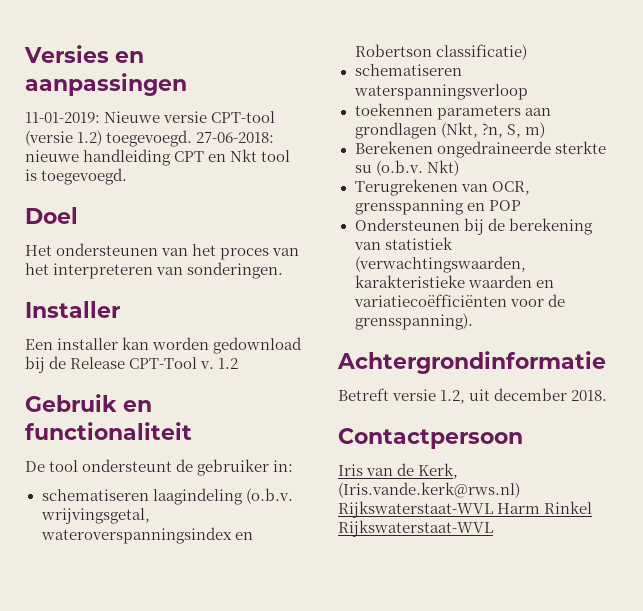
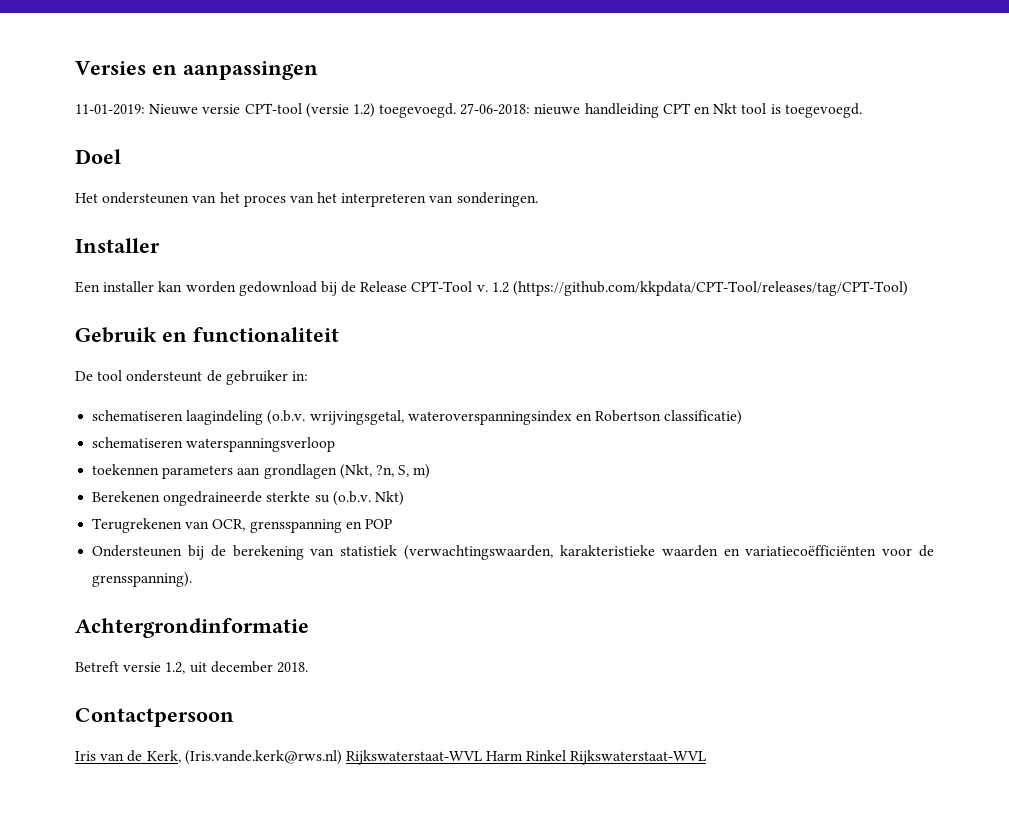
- 1.2
+ 1.2 (https://github.com/kkpdata/CPT-Tool/releases/tag/CPT-Tool)

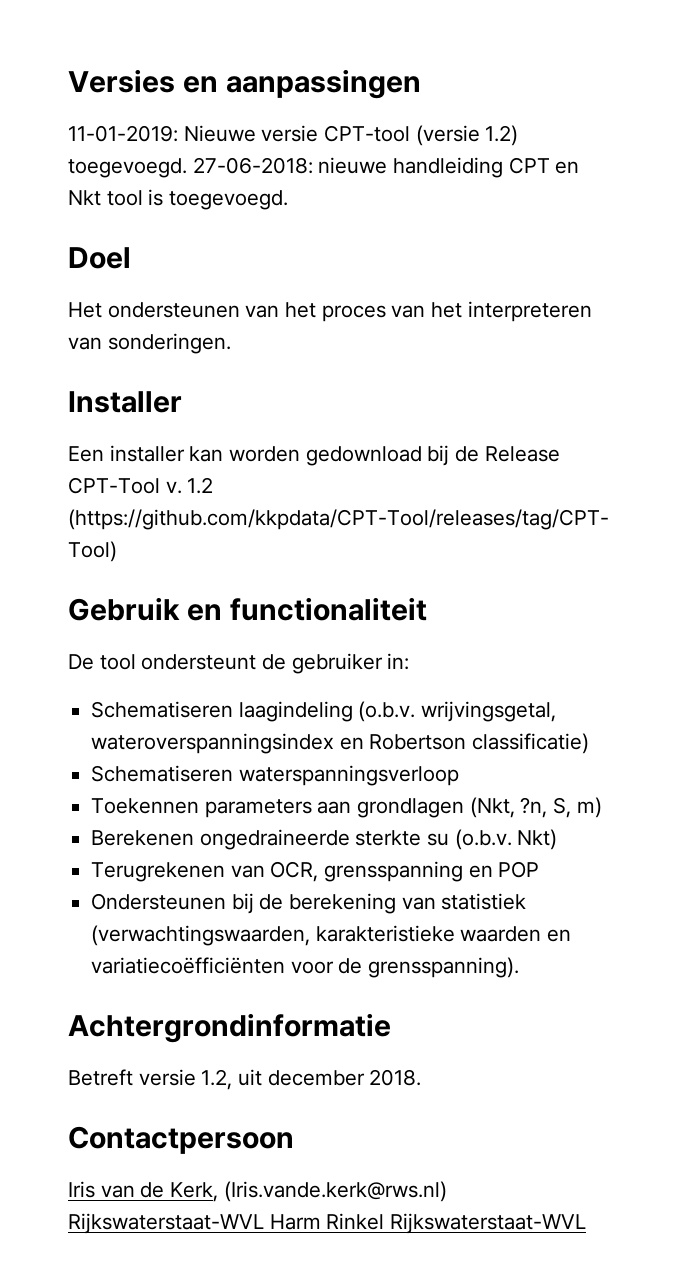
- schematiseren laagindeling (o.b.v. wrijvingsgetal, wateroverspanningsindex en Robertson classificatie)
+ Schematiseren laagindeling (o.b.v. wrijvingsgetal, wateroverspanningsindex en Robertson classificatie)
- schematiseren waterspanningsverloop
+ Schematiseren waterspanningsverloop
- toekennen parameters aan grondlagen (Nkt, ?n, S, m)
+ Toekennen parameters aan grondlagen (Nkt, ?n, S, m)

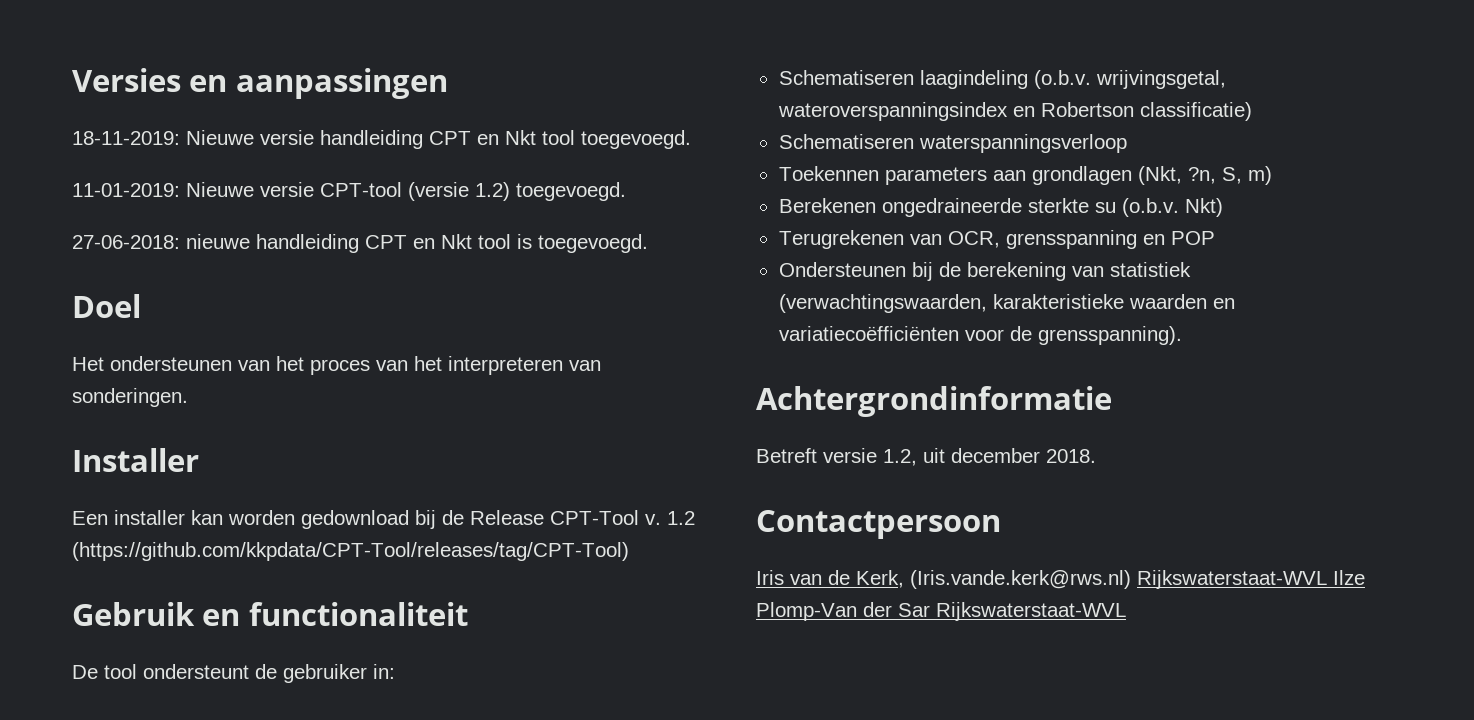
+ 18-11-2019: Nieuwe versie handleiding CPT en Nkt tool toegevoegd.
- 11-01-2019: Nieuwe versie CPT-tool (versie 1.2) toegevoegd. 27-06-2018: nieuwe handleiding CPT en Nkt tool is toegevoegd.
+ 11-01-2019: Nieuwe versie CPT-tool (versie 1.2) toegevoegd.
+ 27-06-2018: nieuwe handleiding CPT en Nkt tool is toegevoegd.
- Iris van de Kerk, (Iris.vande.kerk@rws.nl) Rijkswaterstaat-WVL Harm Rinkel Rijkswaterstaat-WVL
+ Iris van de Kerk, (Iris.vande.kerk@rws.nl) Rijkswaterstaat-WVL Ilze Plomp-Van der Sar Rijkswaterstaat-WVL

